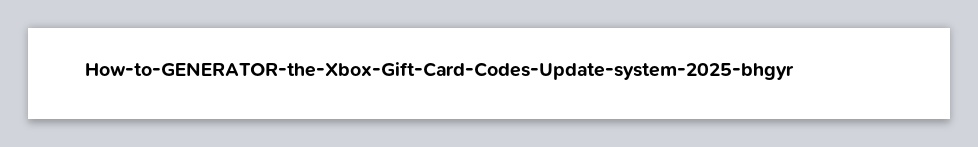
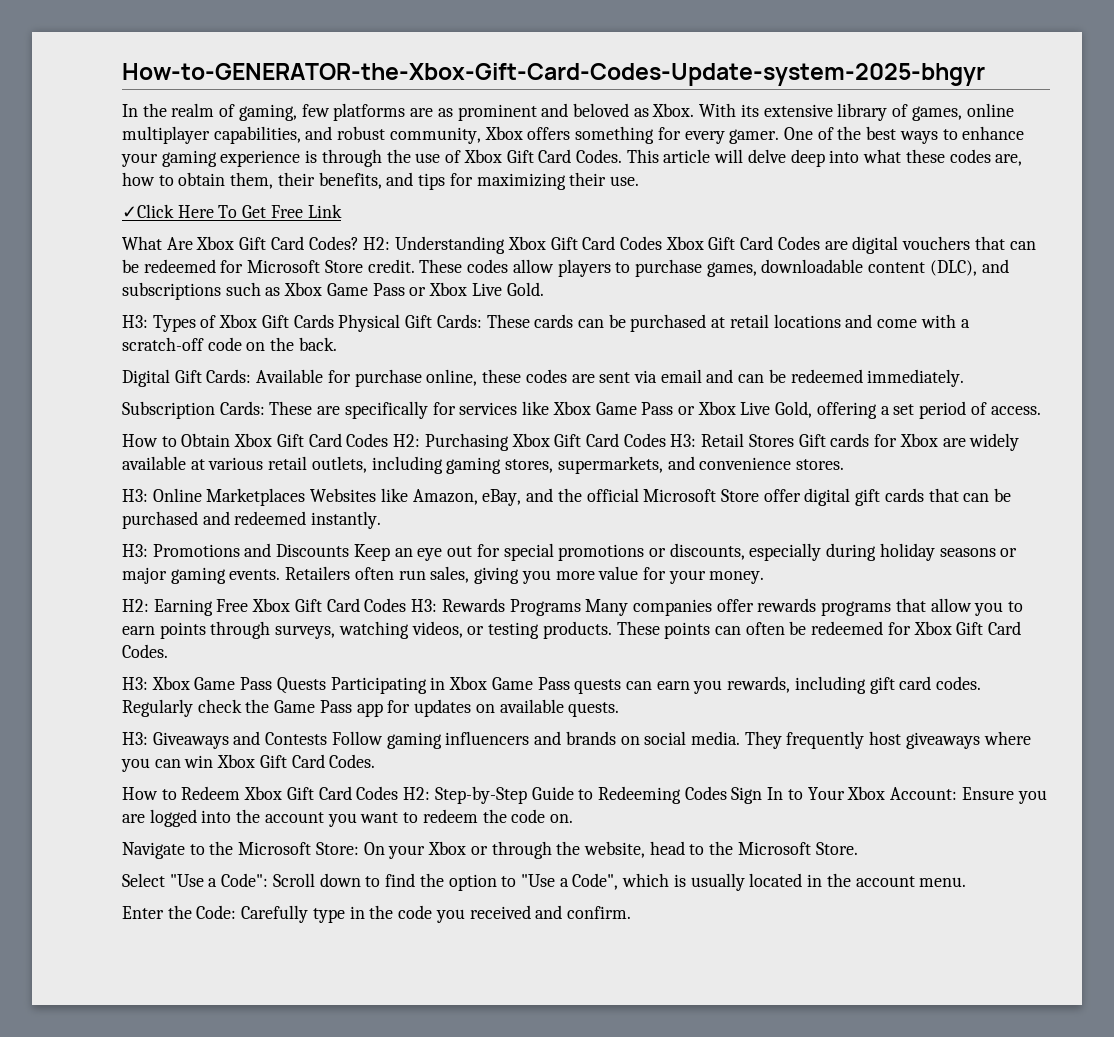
+ In the realm of gaming, few platforms are as prominent and beloved as Xbox. With its extensive library of games, online multiplayer capabilities, and robust community, Xbox offers something for every gamer. One of the best ways to enhance your gaming experience is through the use of Xbox Gift Card Codes. This article will delve deep into what these codes are, how to obtain them, their benefits, and tips for maximizing their use.
+ ✓Click Here To Get Free Link
+ What Are Xbox Gift Card Codes? H2: Understanding Xbox Gift Card Codes Xbox Gift Card Codes are digital vouchers that can be redeemed for Microsoft Store credit. These codes allow players to purchase games, downloadable content (DLC), and subscriptions such as Xbox Game Pass or Xbox Live Gold.
+ H3: Types of Xbox Gift Cards Physical Gift Cards: These cards can be purchased at retail locations and come with a scratch-off code on the back.
+ Digital Gift Cards: Available for purchase online, these codes are sent via email and can be redeemed immediately.
+ Subscription Cards: These are specifically for services like Xbox Game Pass or Xbox Live Gold, offering a set period of access.
+ How to Obtain Xbox Gift Card Codes H2: Purchasing Xbox Gift Card Codes H3: Retail Stores Gift cards for Xbox are widely available at various retail outlets, including gaming stores, supermarkets, and convenience stores.
+ H3: Online Marketplaces Websites like Amazon, eBay, and the official Microsoft Store offer digital gift cards that can be purchased and redeemed instantly.
+ H3: Promotions and Discounts Keep an eye out for special promotions or discounts, especially during holiday seasons or major gaming events. Retailers often run sales, giving you more value for your money.
+ H2: Earning Free Xbox Gift Card Codes H3: Rewards Programs Many companies offer rewards programs that allow you to earn points through surveys, watching videos, or testing products. These points can often be redeemed for Xbox Gift Card Codes.
+ H3: Xbox Game Pass Quests Participating in Xbox Game Pass quests can earn you rewards, including gift card codes. Regularly check the Game Pass app for updates on available quests.
+ H3: Giveaways and Contests Follow gaming influencers and brands on social media. They frequently host giveaways where you can win Xbox Gift Card Codes.
+ How to Redeem Xbox Gift Card Codes H2: Step-by-Step Guide to Redeeming Codes Sign In to Your Xbox Account: Ensure you are logged into the account you want to redeem the code on.
+ Navigate to the Microsoft Store: On your Xbox or through the website, head to the Microsoft Store.
+ Select "Use a Code": Scroll down to find the option to "Use a Code", which is usually located in the account menu.
+ Enter the Code: Carefully type in the code you received and confirm.

